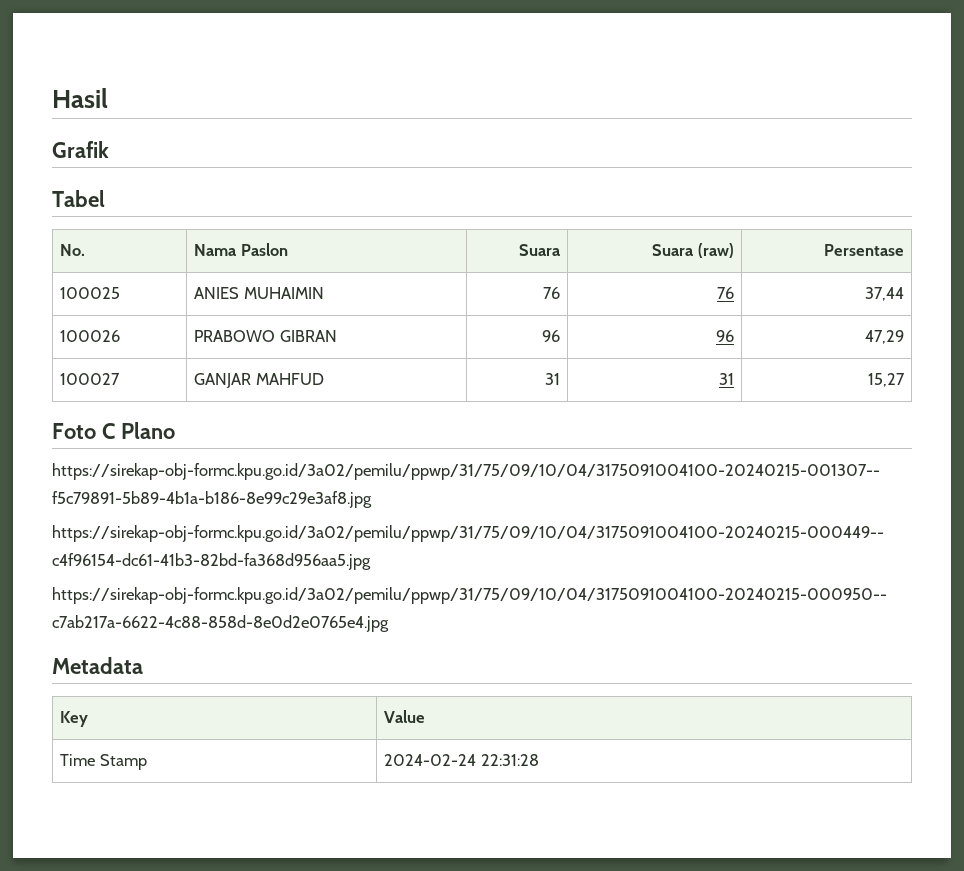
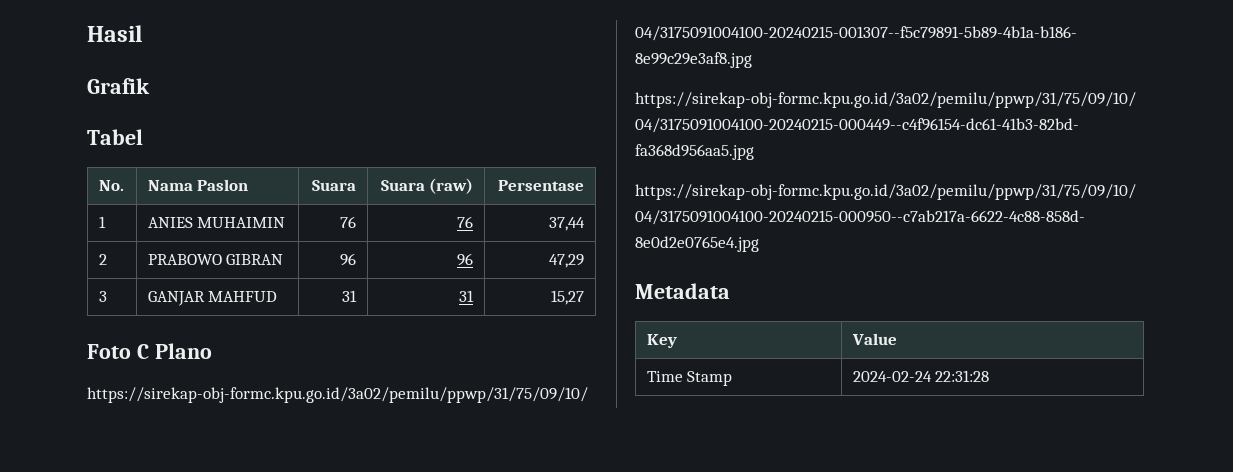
- 100025 | ANIES MUHAIMIN | 76 | 76 | 37,44
+ 1 | ANIES MUHAIMIN | 76 | 76 | 37,44
- 100026 | PRABOWO GIBRAN | 96 | 96 | 47,29
+ 2 | PRABOWO GIBRAN | 96 | 96 | 47,29
- 100027 | GANJAR MAHFUD | 31 | 31 | 15,27
+ 3 | GANJAR MAHFUD | 31 | 31 | 15,27

